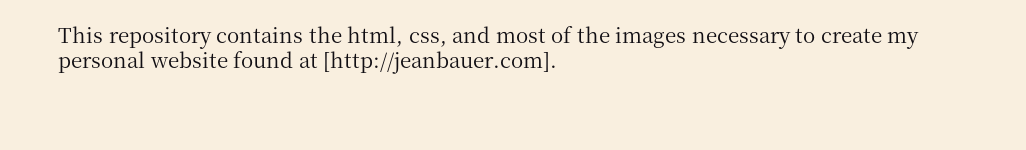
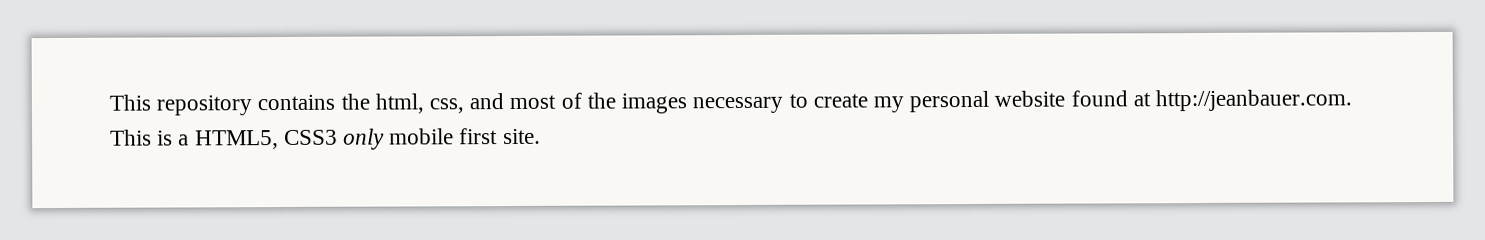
- This repository contains the html, css, and most of the images necessary to create my personal website found at [http://jeanbauer.com].
+ This repository contains the html, css, and most of the images necessary to create my personal website found at http://jeanbauer.com. This is a HTML5, CSS3 only mobile first site.

